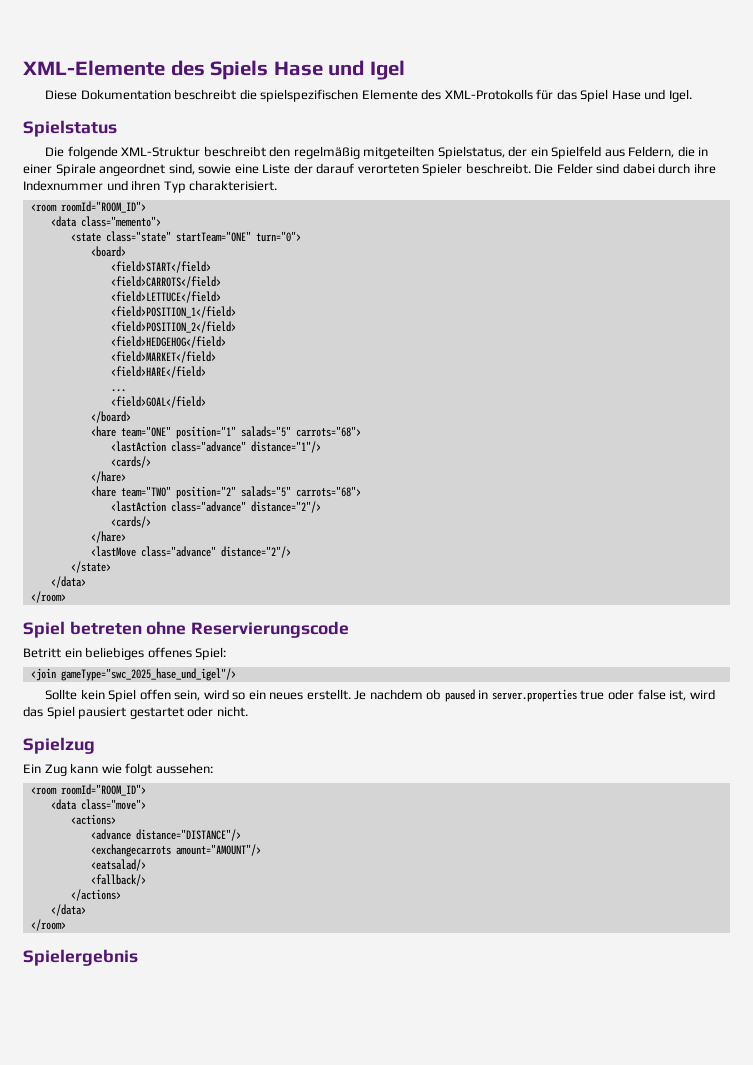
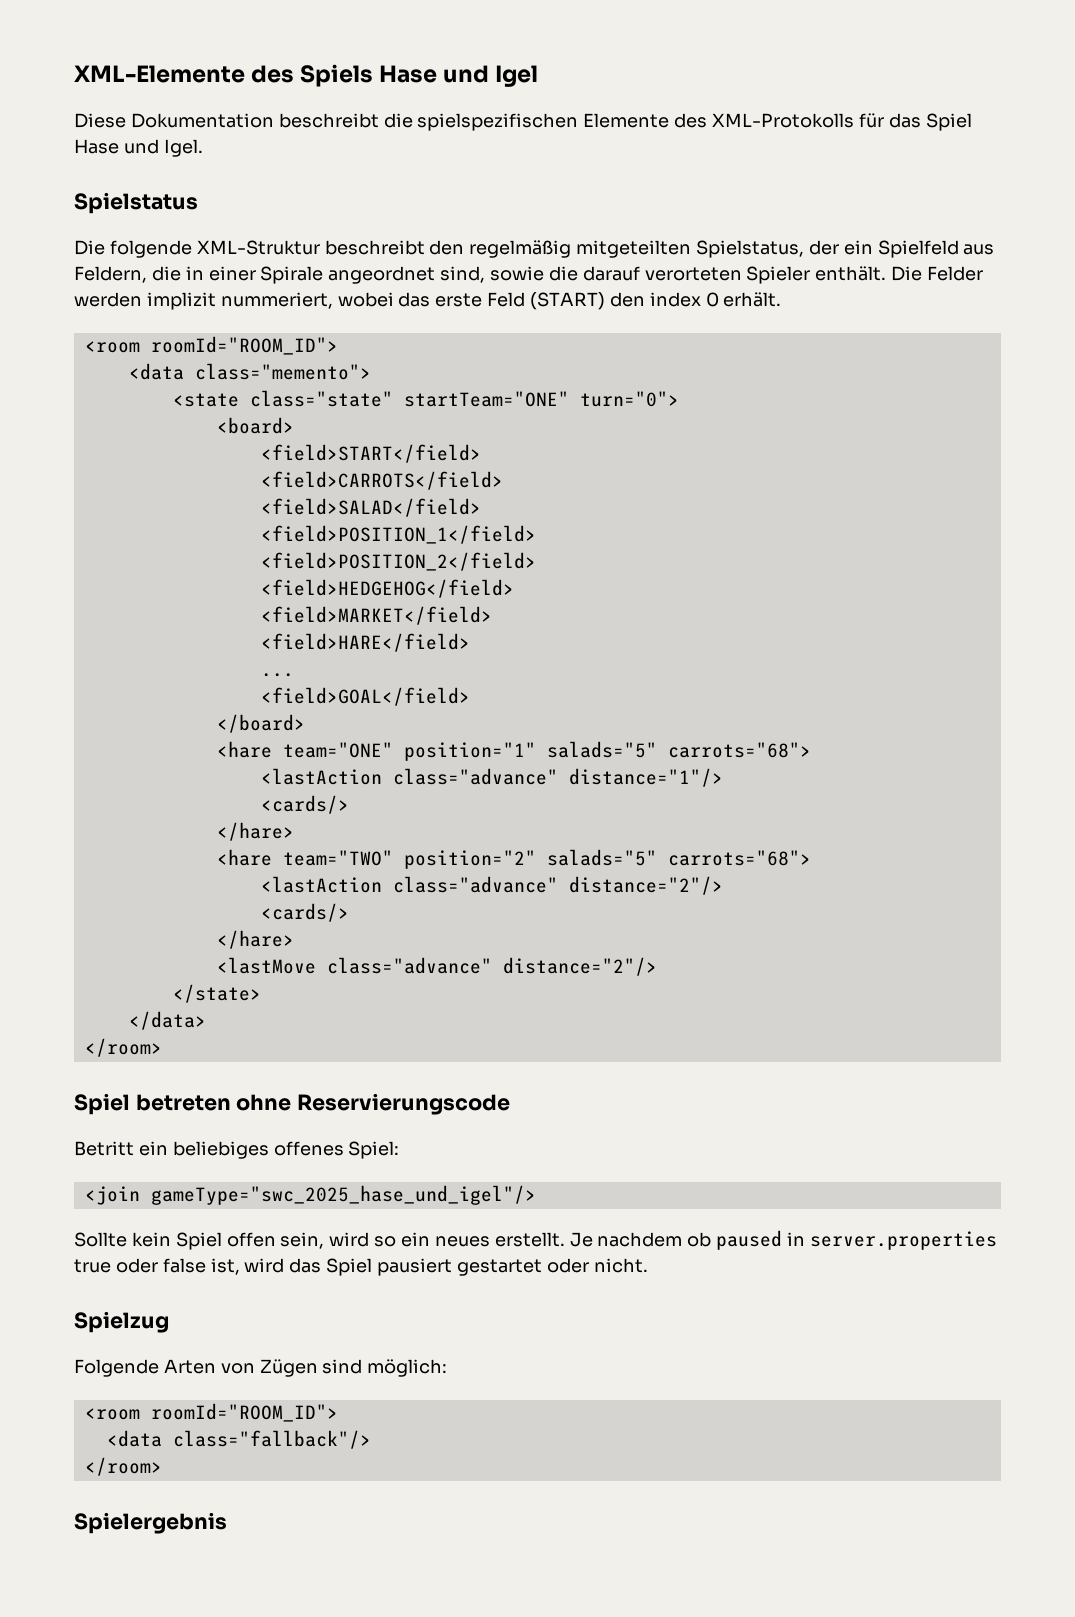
- Die folgende XML-Struktur beschreibt den regelmäßig mitgeteilten Spielstatus, der ein Spielfeld aus Feldern, die in einer Spirale angeordnet sind, sowie eine Liste der darauf verorteten Spieler beschreibt.
+ Die folgende XML-Struktur beschreibt den regelmäßig mitgeteilten Spielstatus, der ein Spielfeld aus Feldern, die in einer Spirale angeordnet sind, sowie die darauf verorteten Spieler enthält.
- Die Felder sind dabei durch ihre Indexnummer und ihren Typ charakterisiert.
+ Die Felder werden implizit nummeriert, wobei das erste Feld (START) den index 0 erhält.
- <field>LETTUCE</field>
+ <field>SALAD</field>
- Ein Zug kann wie folgt aussehen:
+ Folgende Arten von Zügen sind möglich:
  <room roomId="ROOM_ID">
- <data class="move">
- <actions>
- <advance distance="DISTANCE"/>
- <exchangecarrots amount="AMOUNT"/>
- <eatsalad/>
- <fallback/>
- </actions>
- </data>
+ <data class="fallback"/>

